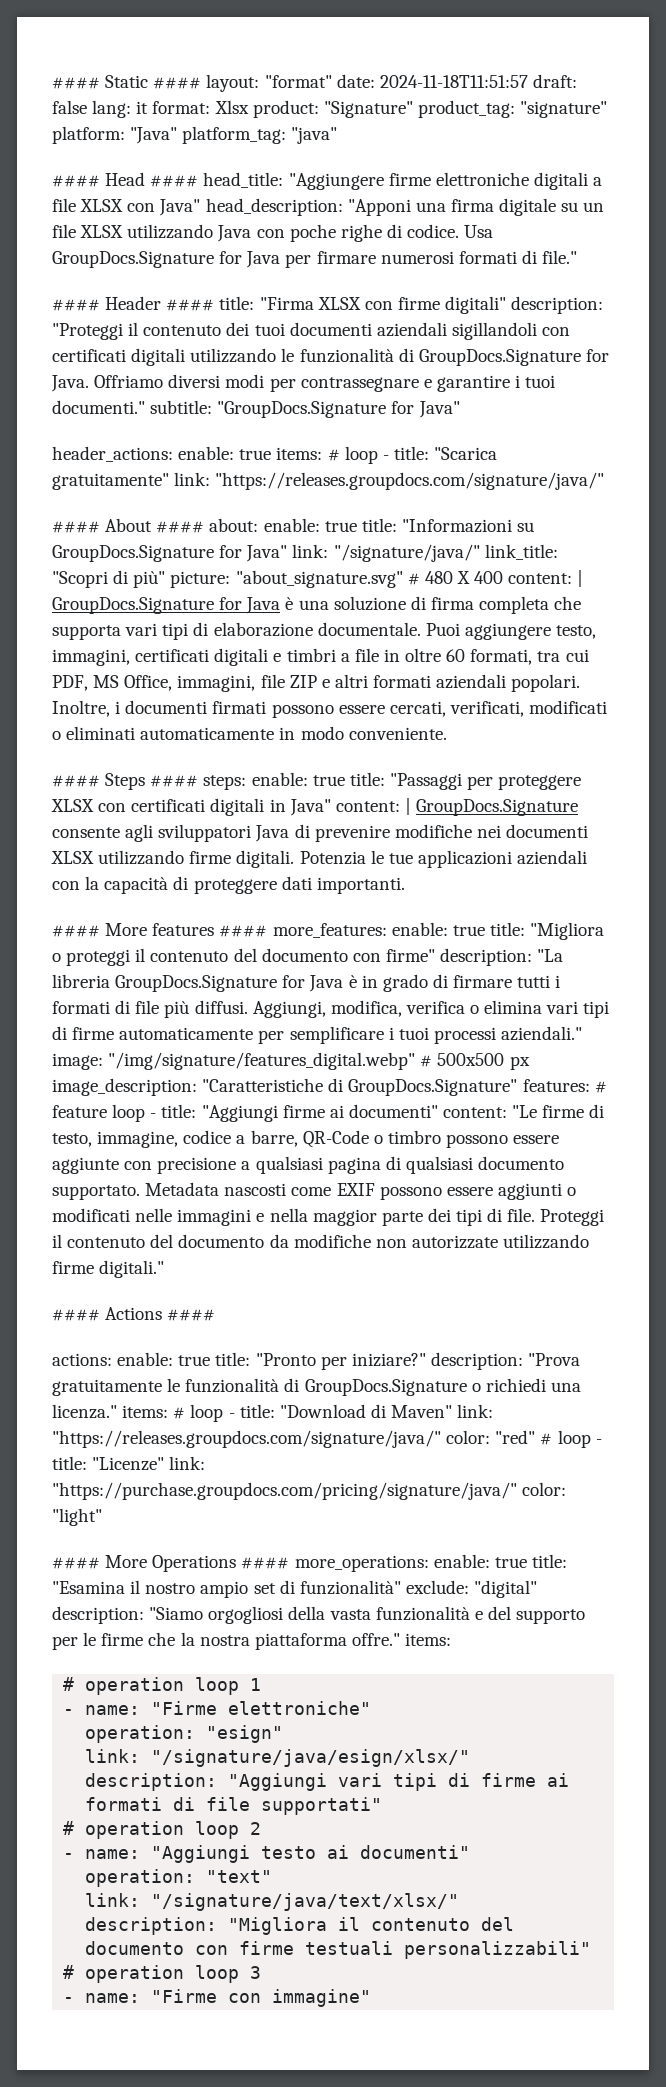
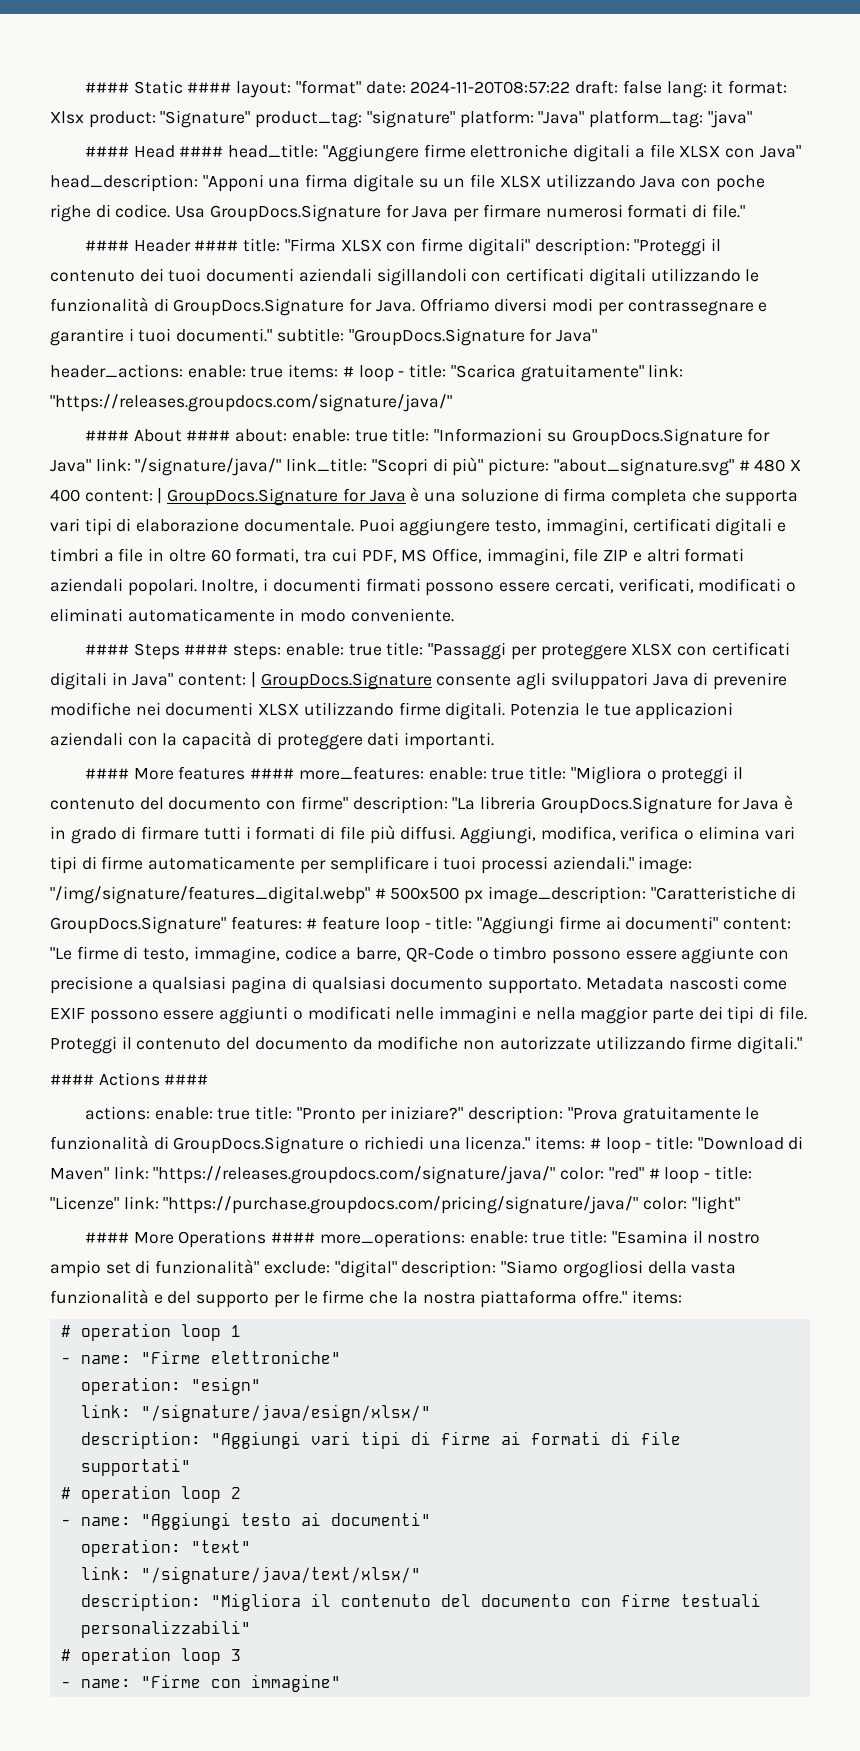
- #### Static #### layout: "format" date: 2024-11-18T11:51:57 draft: false lang: it format: Xlsx product: "Signature" product_tag: "signature" platform: "Java" platform_tag: "java"
+ #### Static #### layout: "format" date: 2024-11-20T08:57:22 draft: false lang: it format: Xlsx product: "Signature" product_tag: "signature" platform: "Java" platform_tag: "java"

